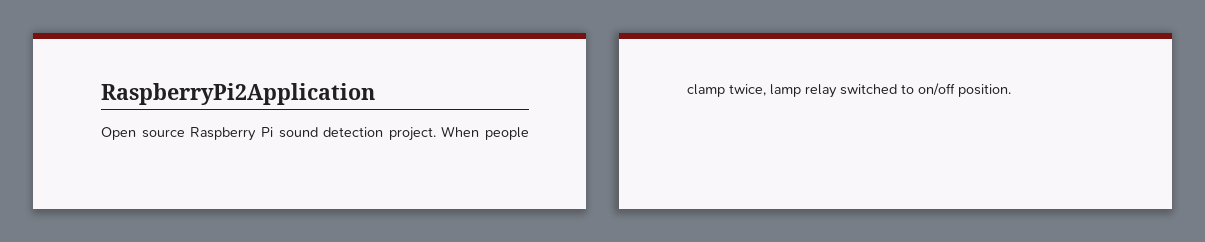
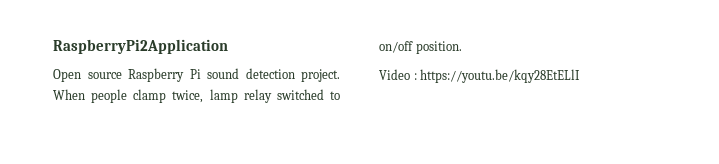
+ Video : https://youtu.be/kqy28EtELlI

